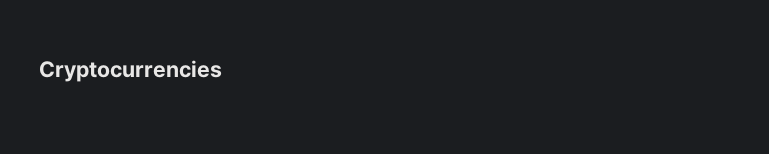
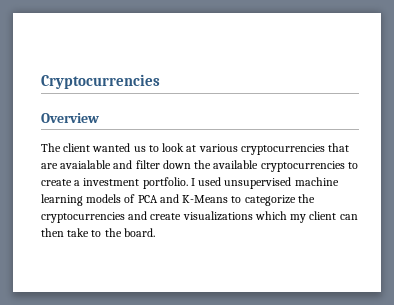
+ Overview
+ The client wanted us to look at various cryptocurrencies that are avaialable and filter down the available cryptocurrencies to create a investment portfolio. I used unsupervised machine learning models of PCA and K-Means to categorize the cryptocurrencies and create visualizations which my client can then take to the board.

